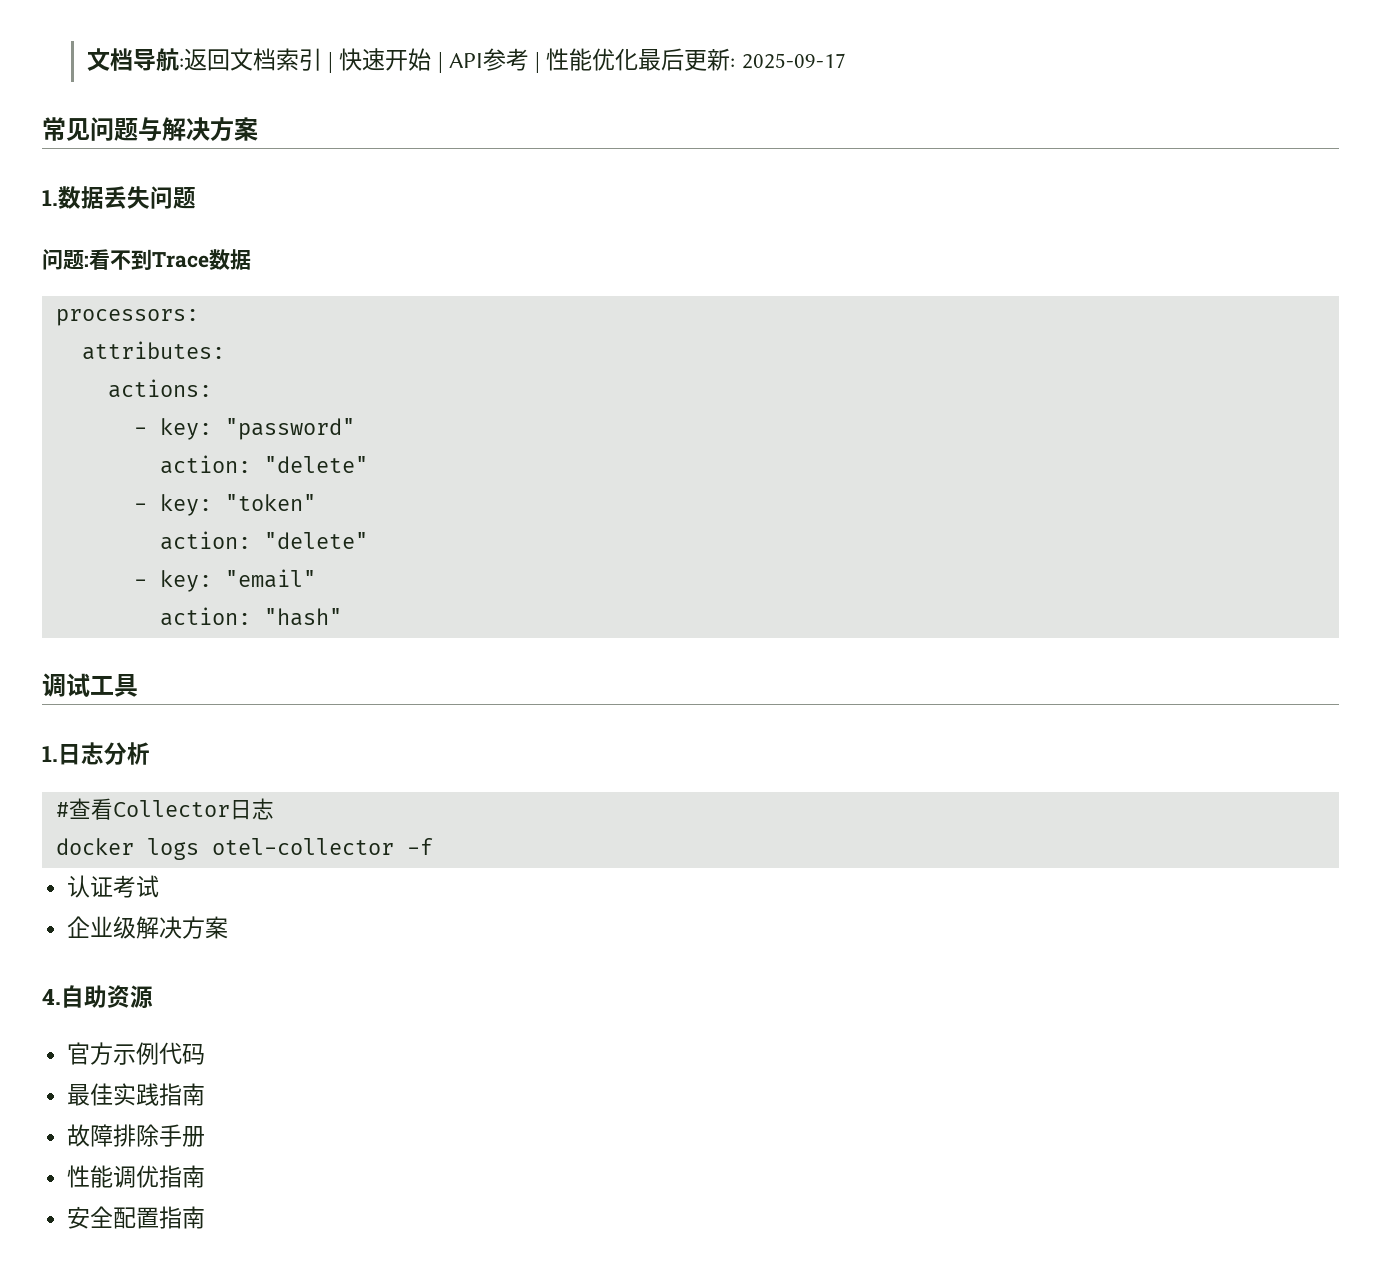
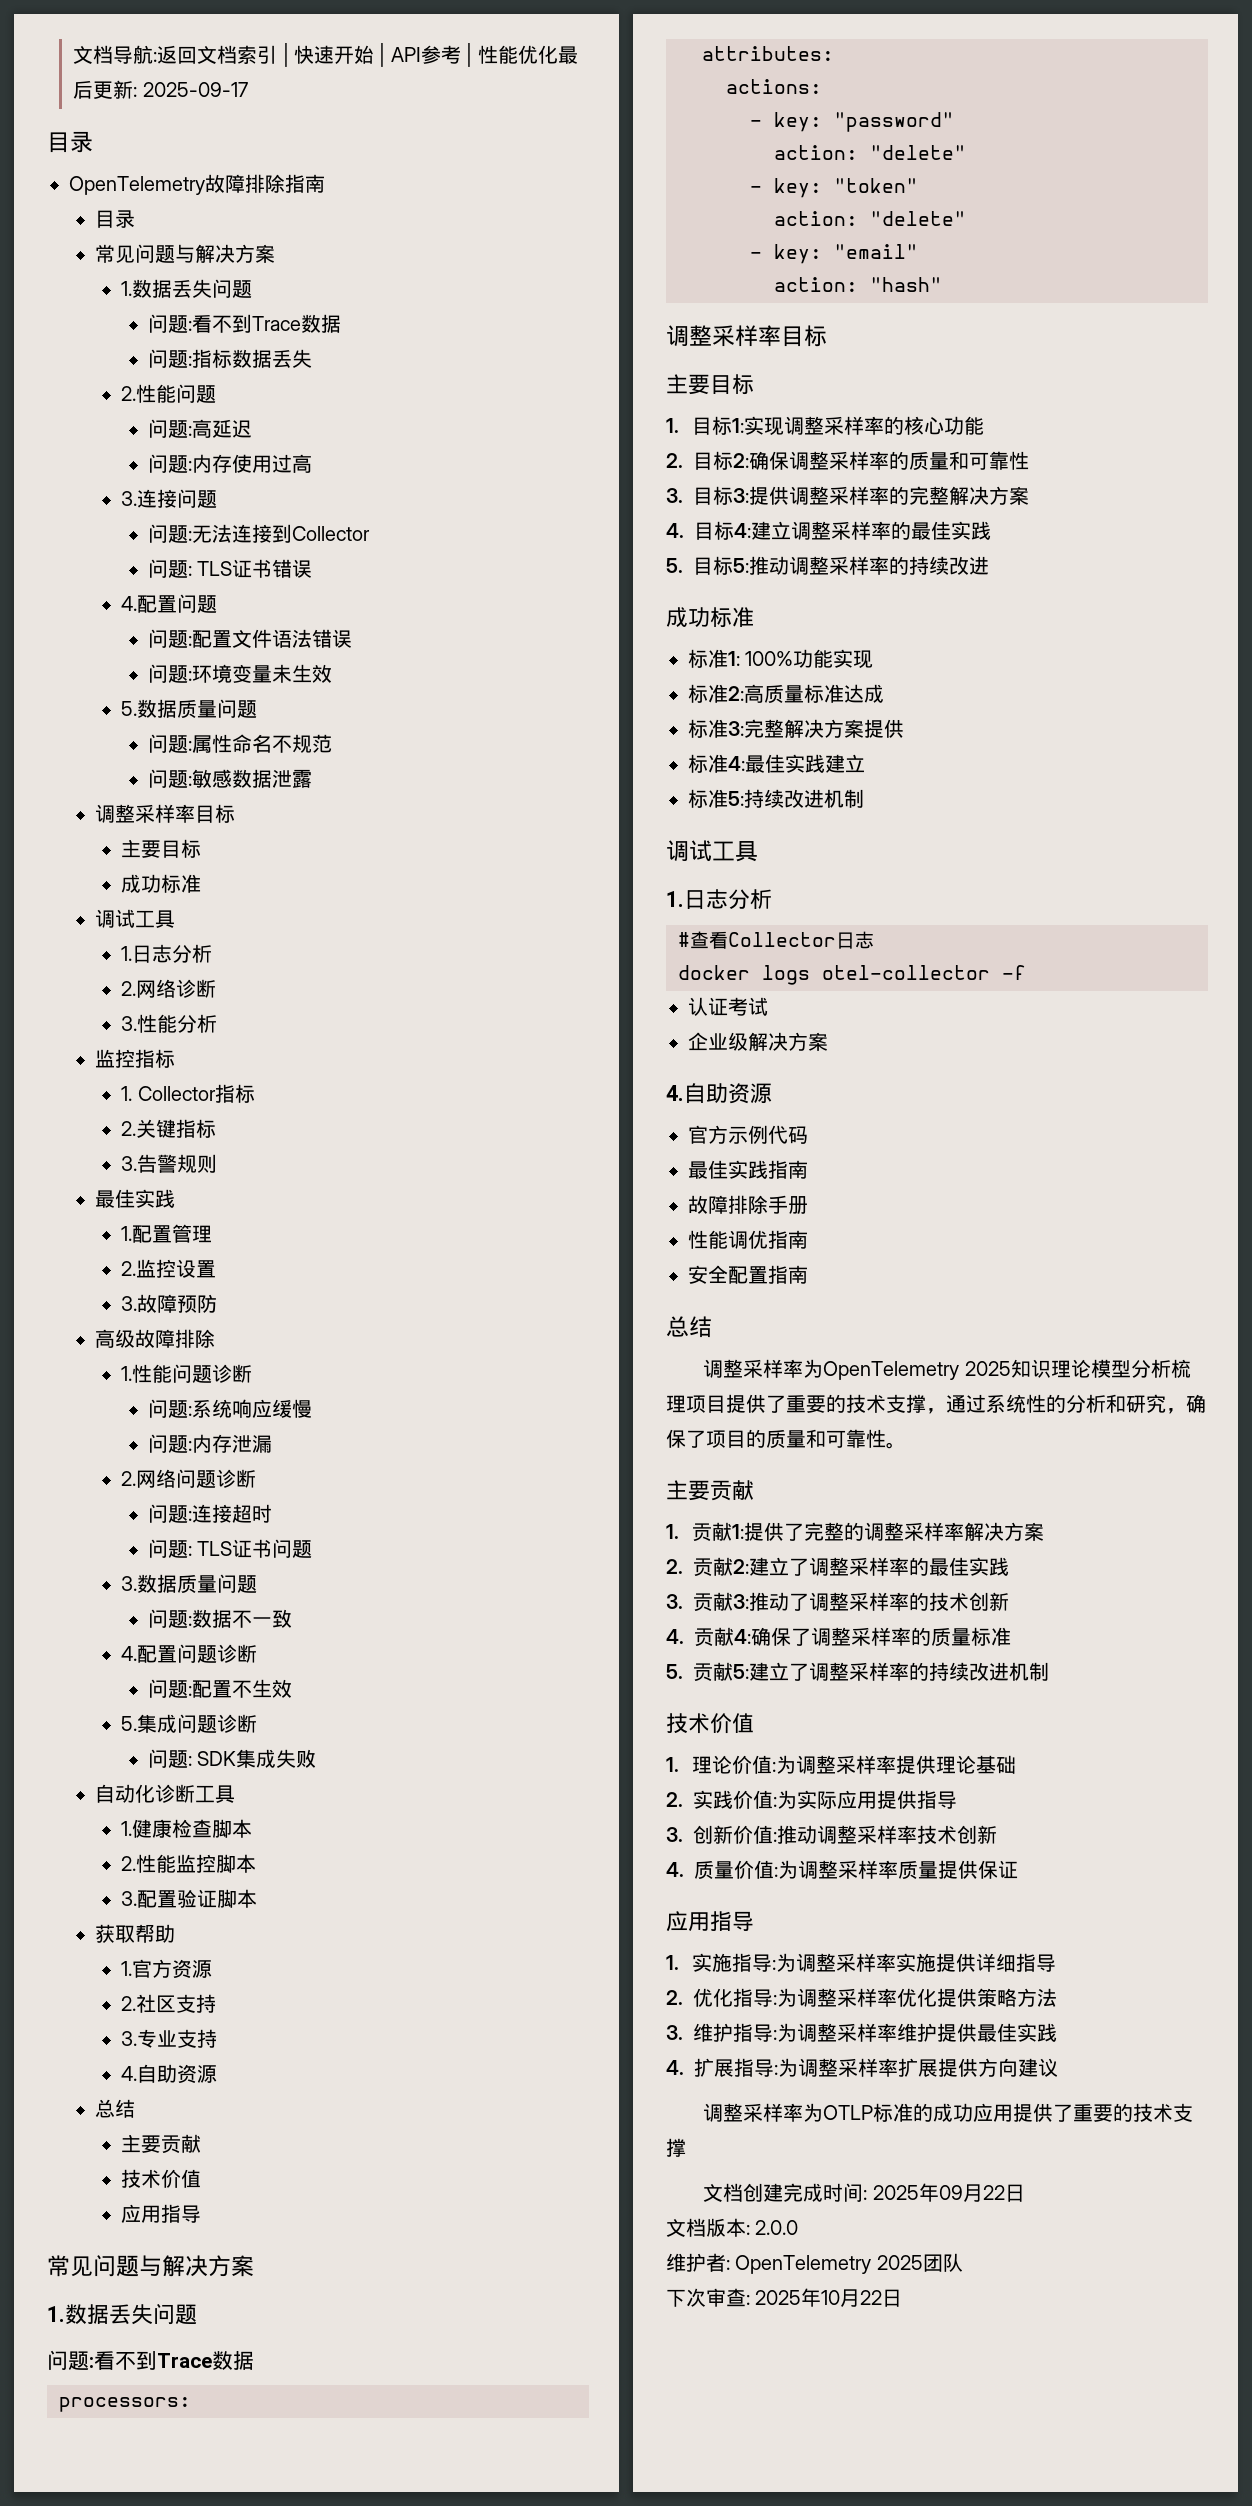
  文档导航:返回文档索引 | 快速开始 | API参考 | 性能优化最后更新: 2025-09-17
+ 目录
+ OpenTelemetry故障排除指南
+ 目录
+ 常见问题与解决方案
+ 1.数据丢失问题
+ 问题:看不到Trace数据
+ 问题:指标数据丢失
+ 2.性能问题
+ 问题:高延迟
+ 问题:内存使用过高
+ 3.连接问题
+ 问题:无法连接到Collector
+ 问题: TLS证书错误
+ 4.配置问题
+ 问题:配置文件语法错误
+ 问题:环境变量未生效
+ 5.数据质量问题
+ 问题:属性命名不规范
+ 问题:敏感数据泄露
+ 调整采样率目标
+ 主要目标
+ 成功标准
+ 调试工具
+ 1.日志分析
+ 2.网络诊断
+ 3.性能分析
+ 监控指标
+ 1. Collector指标
+ 2.关键指标
+ 3.告警规则
+ 最佳实践
+ 1.配置管理
+ 2.监控设置
+ 3.故障预防
+ 高级故障排除
+ 1.性能问题诊断
+ 问题:系统响应缓慢
+ 问题:内存泄漏
+ 2.网络问题诊断
+ 问题:连接超时
+ 问题: TLS证书问题
+ 3.数据质量问题
+ 问题:数据不一致
+ 4.配置问题诊断
+ 问题:配置不生效
+ 5.集成问题诊断
+ 问题: SDK集成失败
+ 自动化诊断工具
+ 1.健康检查脚本
+ 2.性能监控脚本
+ 3.配置验证脚本
+ 获取帮助
+ 1.官方资源
+ 2.社区支持
+ 3.专业支持
+ 4.自助资源
+ 总结
+ 主要贡献
+ 技术价值
+ 应用指导
  action: "hash"
+ 调整采样率目标
+ 主要目标
+ 1.目标1:实现调整采样率的核心功能
+ 2.目标2:确保调整采样率的质量和可靠性
+ 3.目标3:提供调整采样率的完整解决方案
+ 4.目标4:建立调整采样率的最佳实践
+ 5.目标5:推动调整采样率的持续改进
+ 成功标准
+ 标准1: 100%功能实现
+ 标准2:高质量标准达成
+ 标准3:完整解决方案提供
+ 标准4:最佳实践建立
+ 标准5:持续改进机制
  安全配置指南
+ 总结
+ 调整采样率为OpenTelemetry 2025知识理论模型分析梳理项目提供了重要的技术支撑，通过系统性的分析和研究，确保了项目的质量和可靠性。
+ 主要贡献
+ 1.贡献1:提供了完整的调整采样率解决方案
+ 2.贡献2:建立了调整采样率的最佳实践
+ 3.贡献3:推动了调整采样率的技术创新
+ 4.贡献4:确保了调整采样率的质量标准
+ 5.贡献5:建立了调整采样率的持续改进机制
+ 技术价值
+ 1.理论价值:为调整采样率提供理论基础
+ 2.实践价值:为实际应用提供指导
+ 3.创新价值:推动调整采样率技术创新
+ 4.质量价值:为调整采样率质量提供保证
+ 应用指导
+ 1.实施指导:为调整采样率实施提供详细指导
+ 2.优化指导:为调整采样率优化提供策略方法
+ 3.维护指导:为调整采样率维护提供最佳实践
+ 4.扩展指导:为调整采样率扩展提供方向建议
+ 调整采样率为OTLP标准的成功应用提供了重要的技术支撑
+ 文档创建完成时间: 2025年09月22日
+ 文档版本: 2.0.0
+ 维护者: OpenTelemetry 2025团队
+ 下次审查: 2025年10月22日

